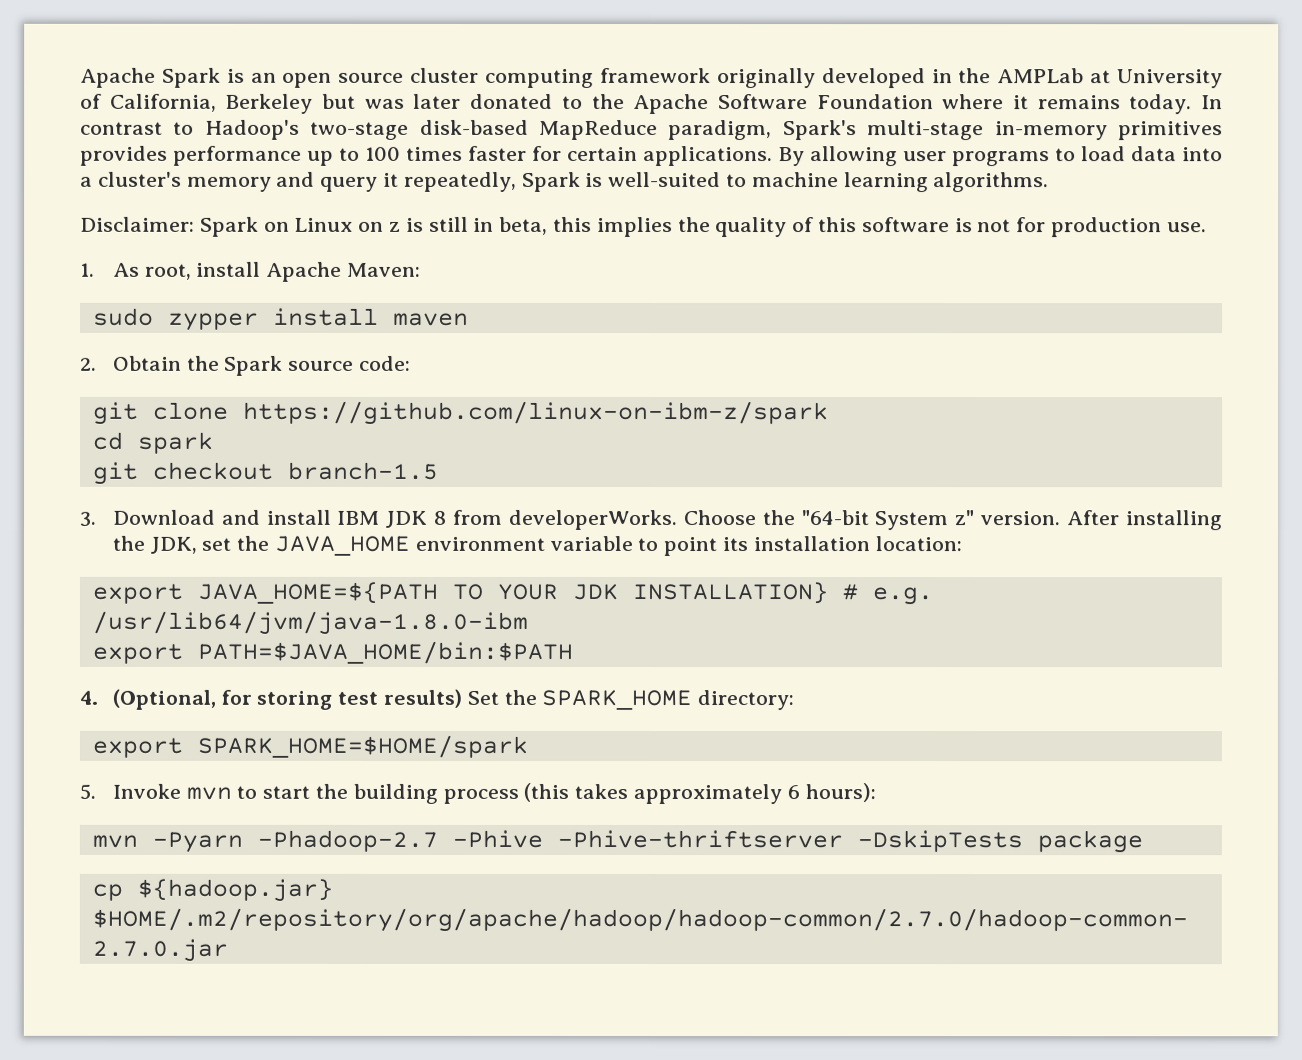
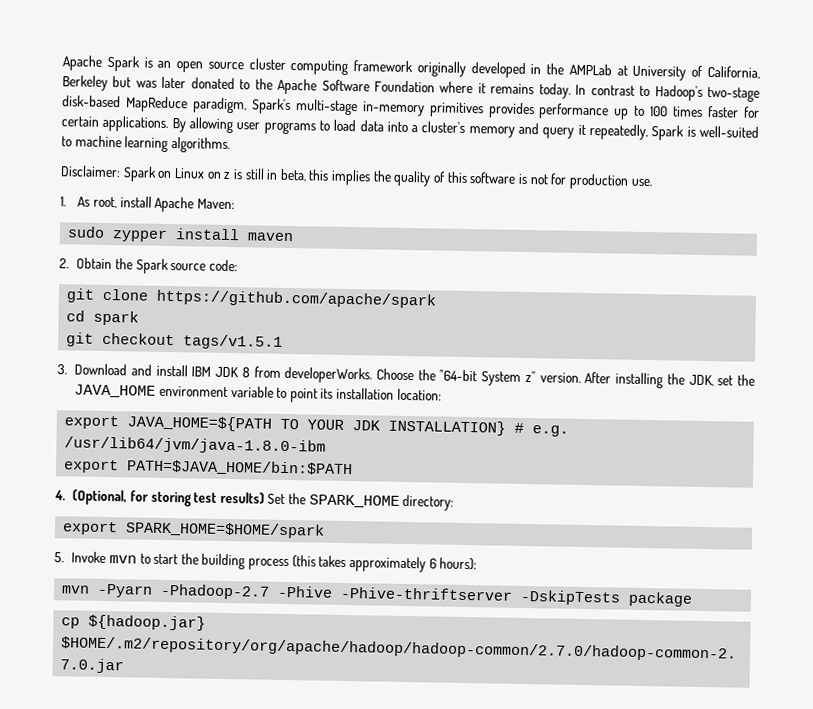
- git clone https://github.com/linux-on-ibm-z/spark
+ git clone https://github.com/apache/spark
- git checkout branch-1.5
+ git checkout tags/v1.5.1

